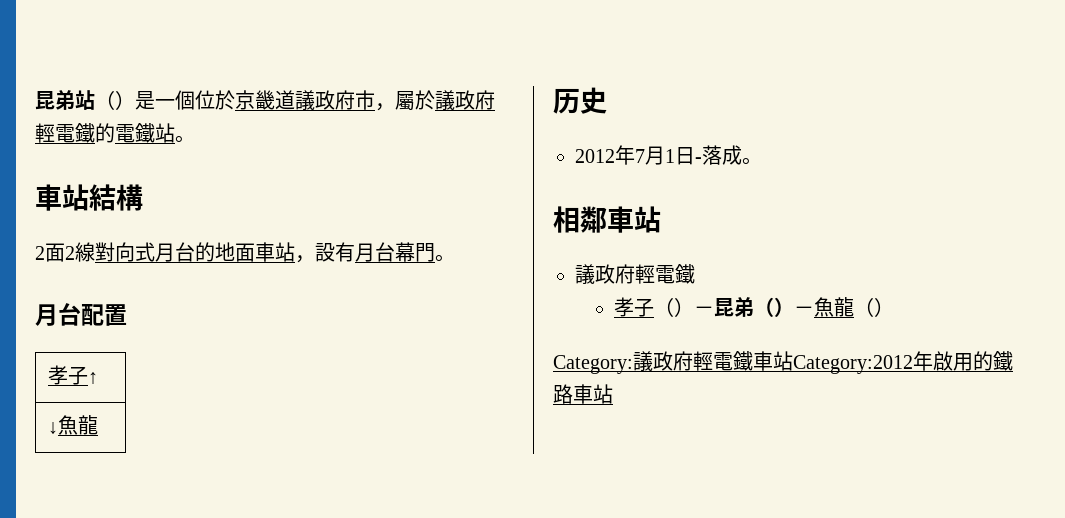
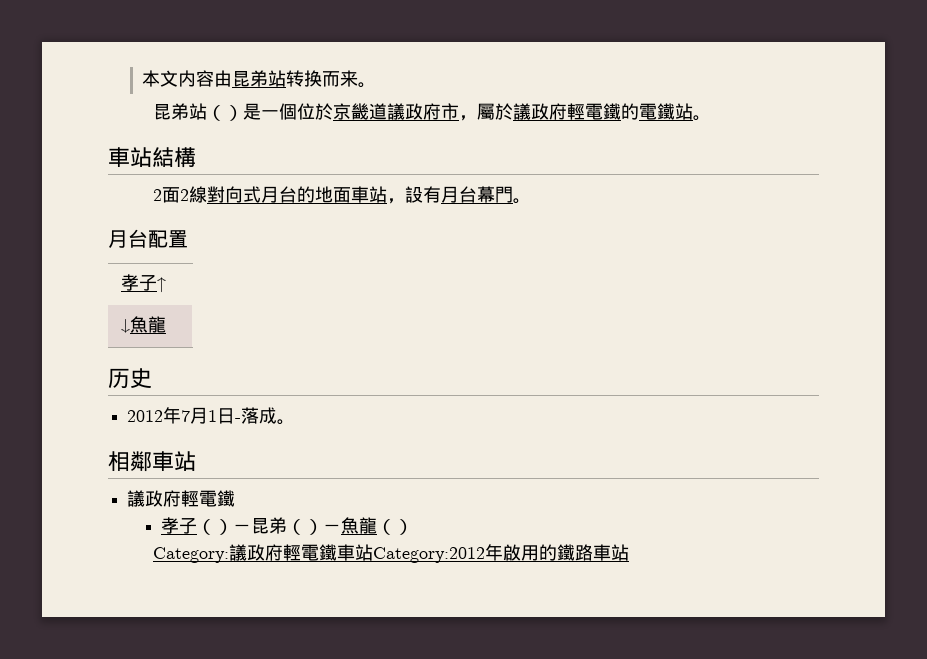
+ 本文内容由昆弟站转换而来。

